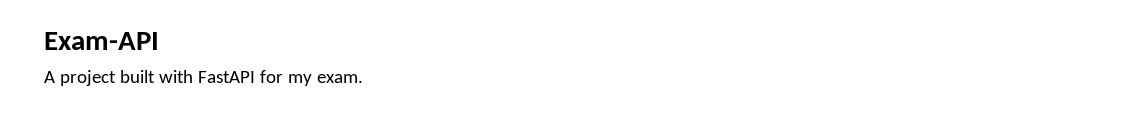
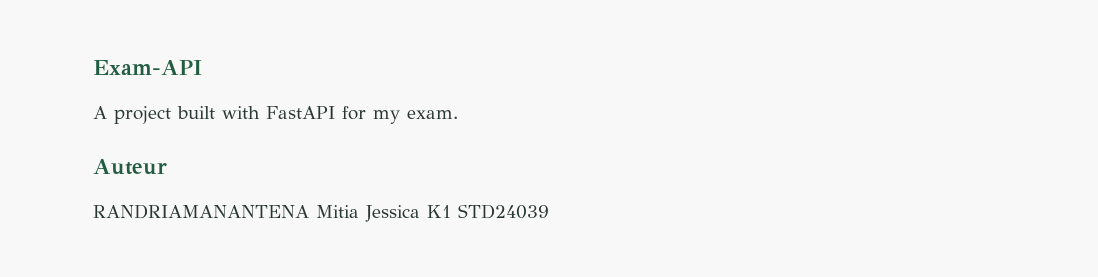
+ Auteur
+ RANDRIAMANANTENA Mitia Jessica K1 STD24039

